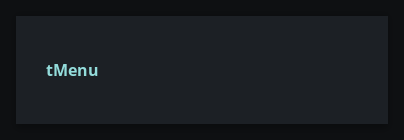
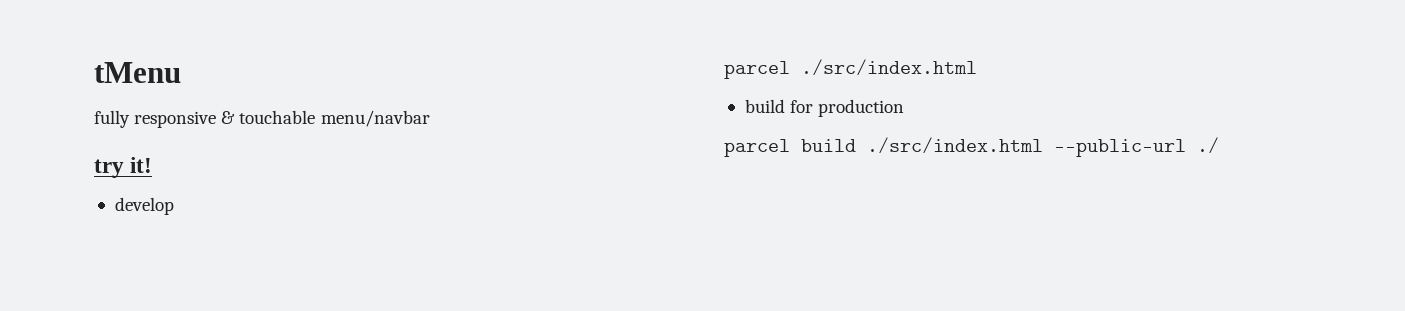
+ fully responsive & touchable menu/navbar
+ try it!
+ develop
+ parcel ./src/index.html
+ build for production
+ parcel build ./src/index.html --public-url ./

